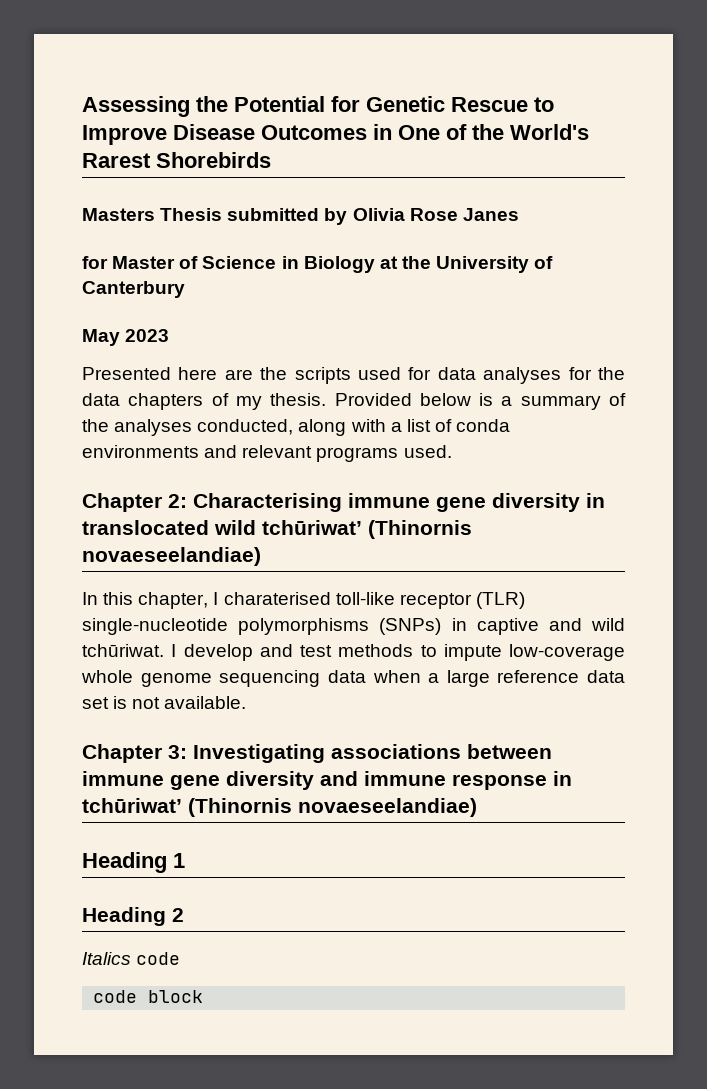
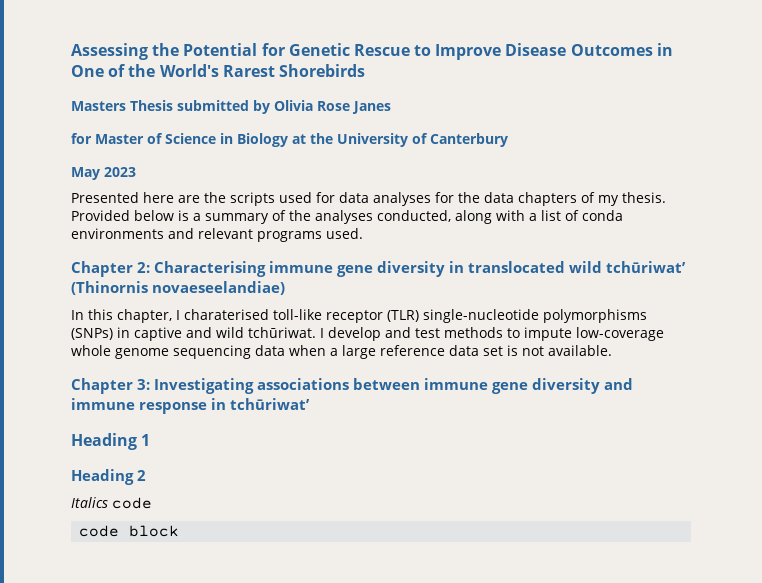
- Chapter 3: Investigating associations between immune gene diversity and immune response in tchūriwat’ (Thinornis novaeseelandiae)
+ Chapter 3: Investigating associations between immune gene diversity and immune response in tchūriwat’

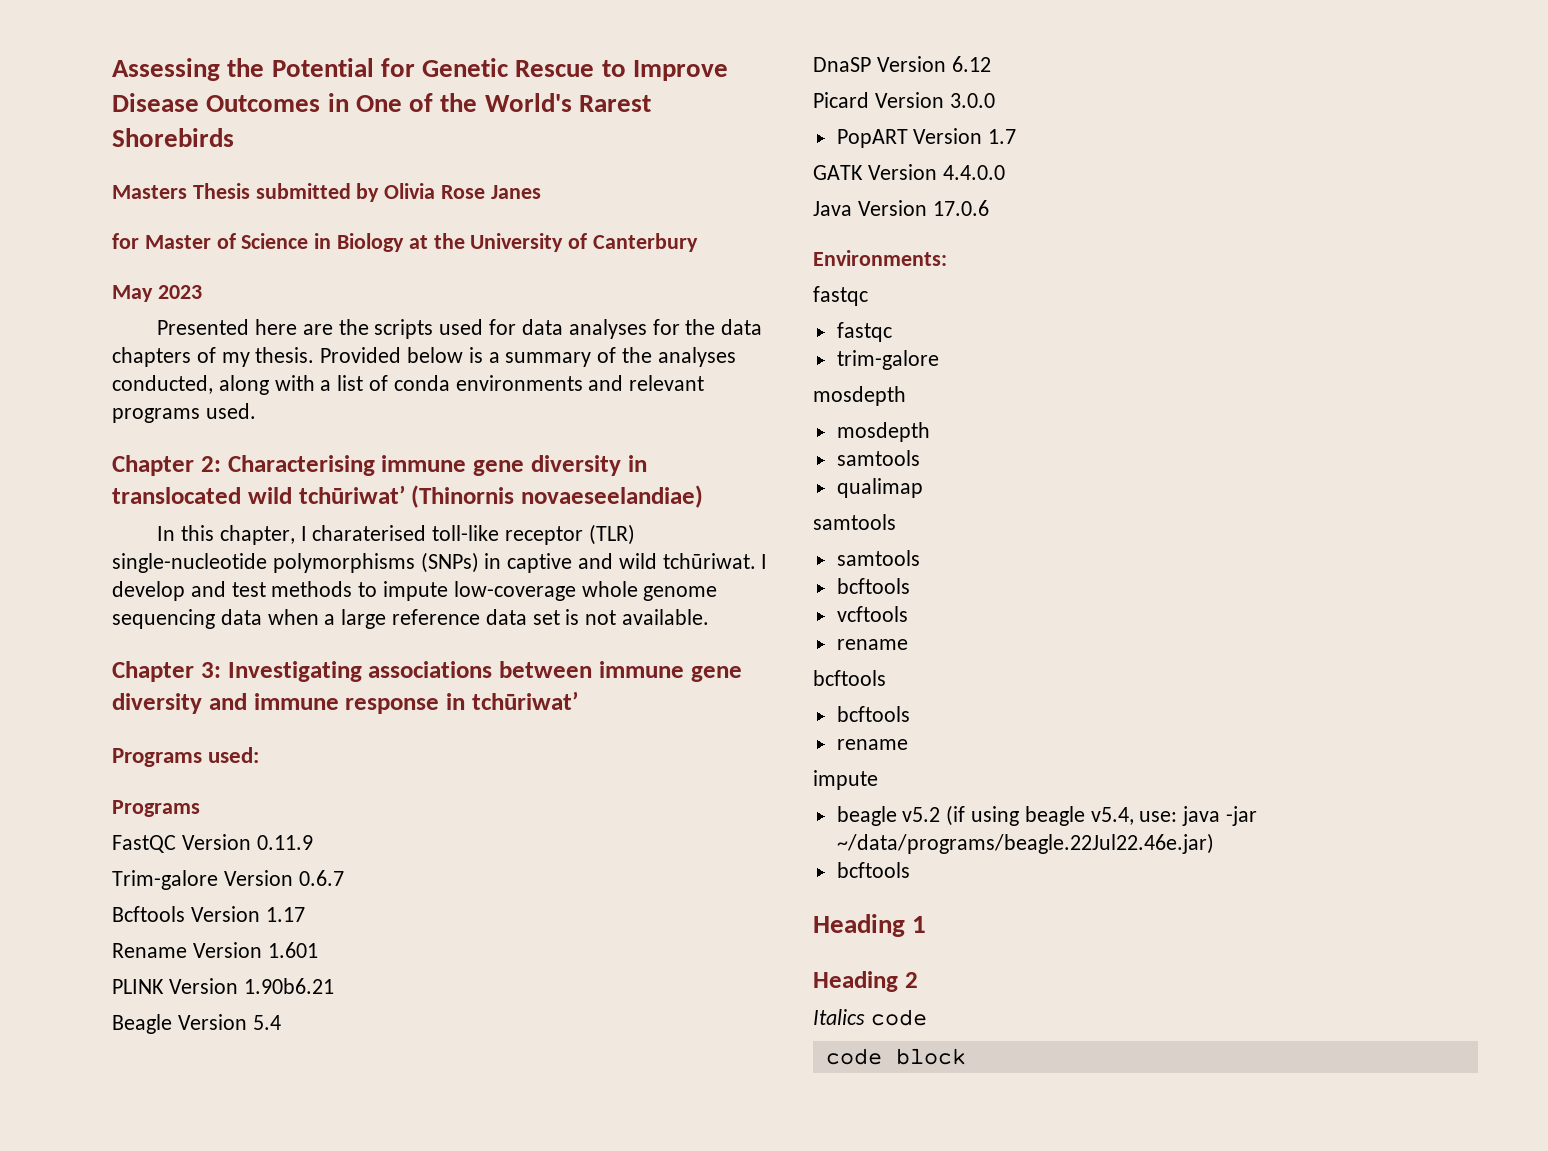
+ Programs used:
+ Programs
+ FastQC Version 0.11.9
+ Trim-galore Version 0.6.7
+ Bcftools Version 1.17
+ Rename Version 1.601
+ PLINK Version 1.90b6.21
+ Beagle Version 5.4
+ DnaSP Version 6.12
+ Picard Version 3.0.0
+ PopART Version 1.7
+ GATK Version 4.4.0.0
+ Java Version 17.0.6
+ Environments:
+ fastqc
+ fastqc
+ trim-galore
+ mosdepth
+ mosdepth
+ samtools
+ qualimap
+ samtools
+ samtools
+ bcftools
+ vcftools
+ rename
+ bcftools
+ bcftools
+ rename
+ impute
+ beagle v5.2 (if using beagle v5.4, use: java -jar ~/data/programs/beagle.22Jul22.46e.jar)
+ bcftools

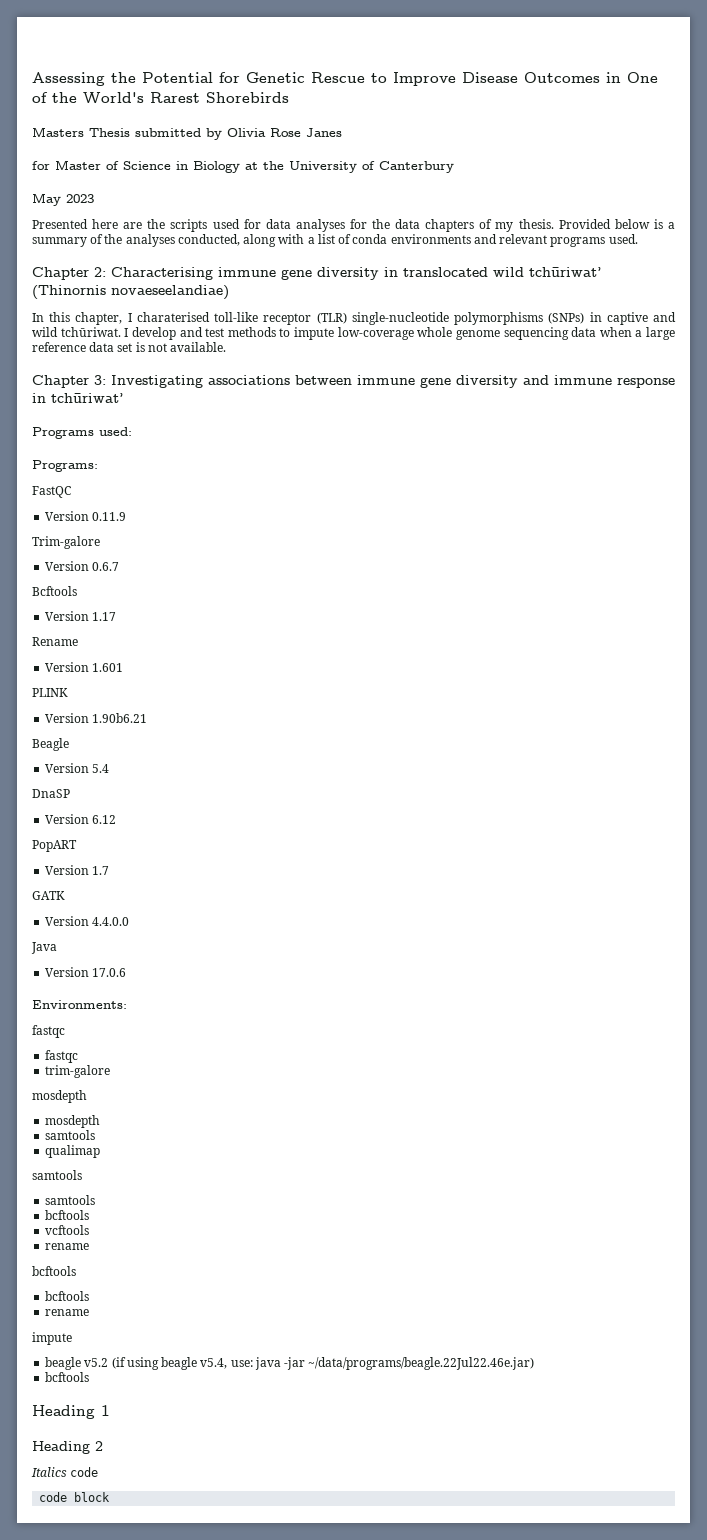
  Programs used:
- Programs
+ Programs:
- FastQC Version 0.11.9
+ FastQC
+ Version 0.11.9
- Trim-galore Version 0.6.7
+ Trim-galore
+ Version 0.6.7
- Bcftools Version 1.17
+ Bcftools
+ Version 1.17
- Rename Version 1.601
+ Rename
+ Version 1.601
- PLINK Version 1.90b6.21
+ PLINK
+ Version 1.90b6.21
- Beagle Version 5.4
+ Beagle
+ Version 5.4
- DnaSP Version 6.12
+ DnaSP
+ Version 6.12
- Picard Version 3.0.0
- PopART Version 1.7
+ PopART
+ Version 1.7
- GATK Version 4.4.0.0
+ GATK
+ Version 4.4.0.0
- Java Version 17.0.6
+ Java
+ Version 17.0.6

